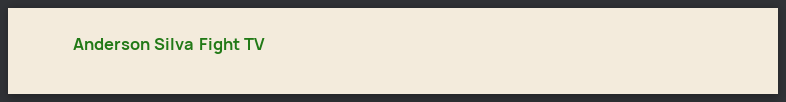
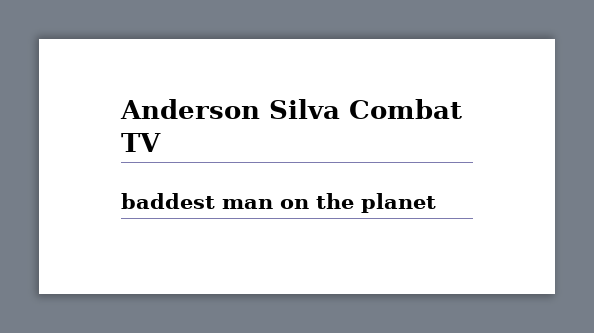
- Anderson Silva Fight TV
+ Anderson Silva Combat TV
+ baddest man on the planet

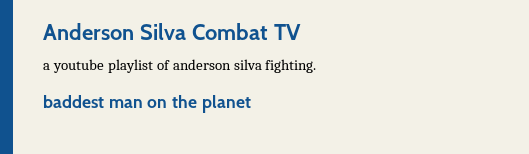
+ a youtube playlist of anderson silva fighting.

